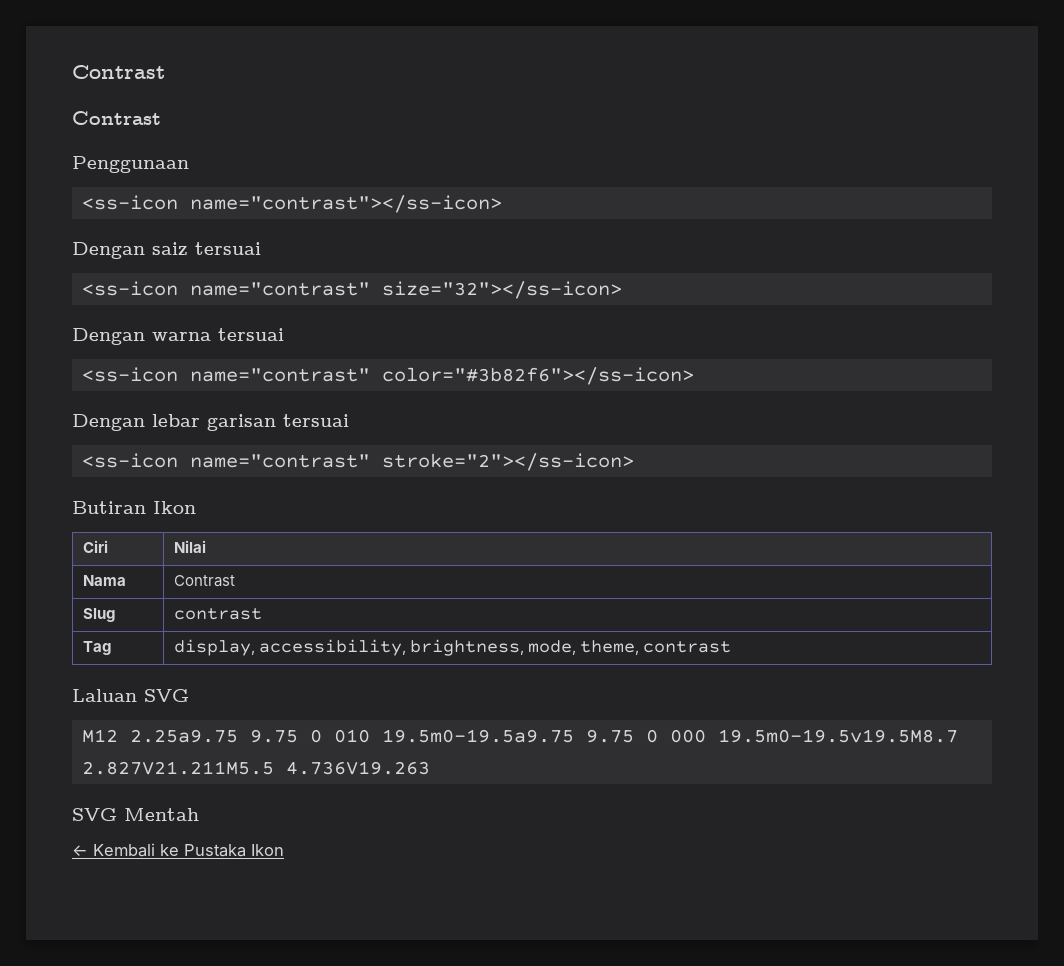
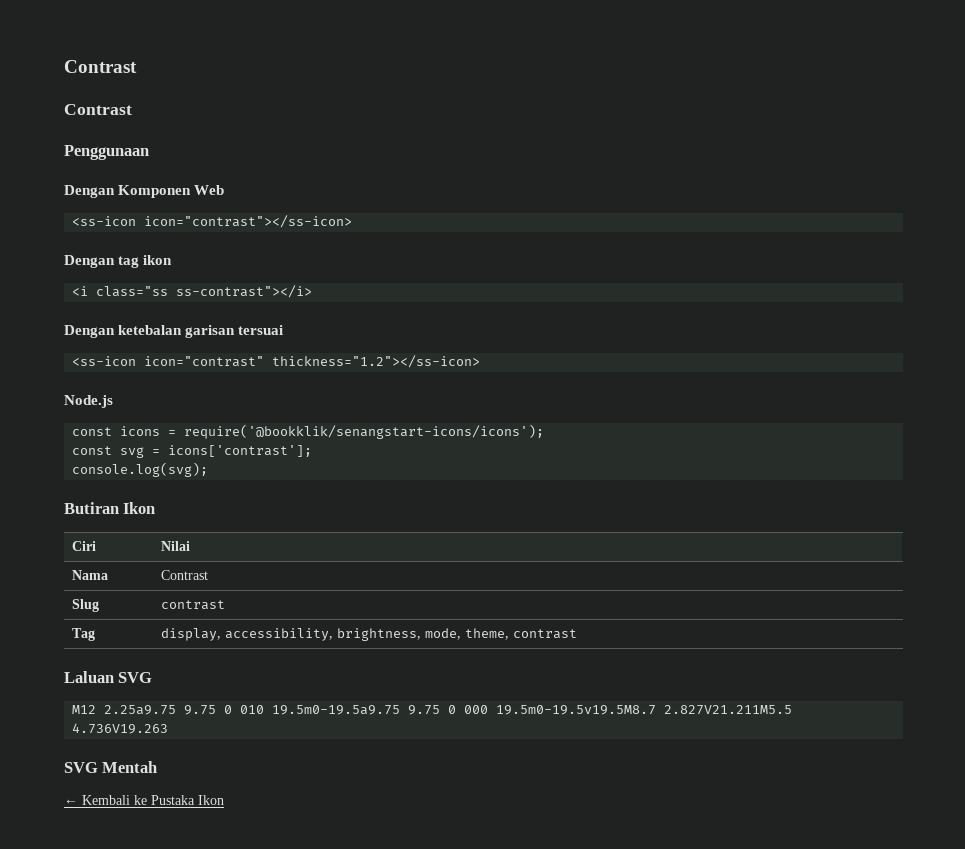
- <ss-icon name="contrast"></ss-icon>
- Dengan saiz tersuai
- <ss-icon name="contrast" size="32"></ss-icon>
- Dengan warna tersuai
- <ss-icon name="contrast" color="#3b82f6"></ss-icon>
- Dengan lebar garisan tersuai
- <ss-icon name="contrast" stroke="2"></ss-icon>
+ Dengan Komponen Web
+ <ss-icon icon="contrast"></ss-icon>
+ Dengan tag ikon
+ <i class="ss ss-contrast"></i>
+ Dengan ketebalan garisan tersuai
+ <ss-icon icon="contrast" thickness="1.2"></ss-icon>
+ Node.js
+ const icons = require('@bookklik/senangstart-icons/icons');
+ const svg = icons['contrast'];
+ console.log(svg);

